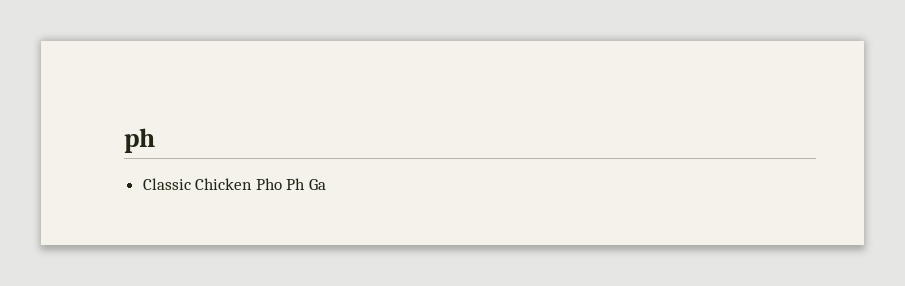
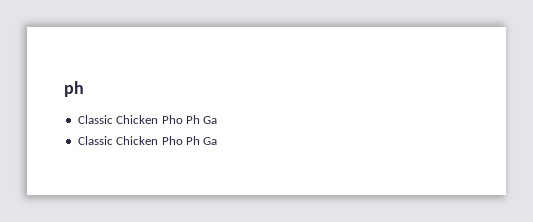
  ph
+ Classic Chicken Pho Ph Ga

